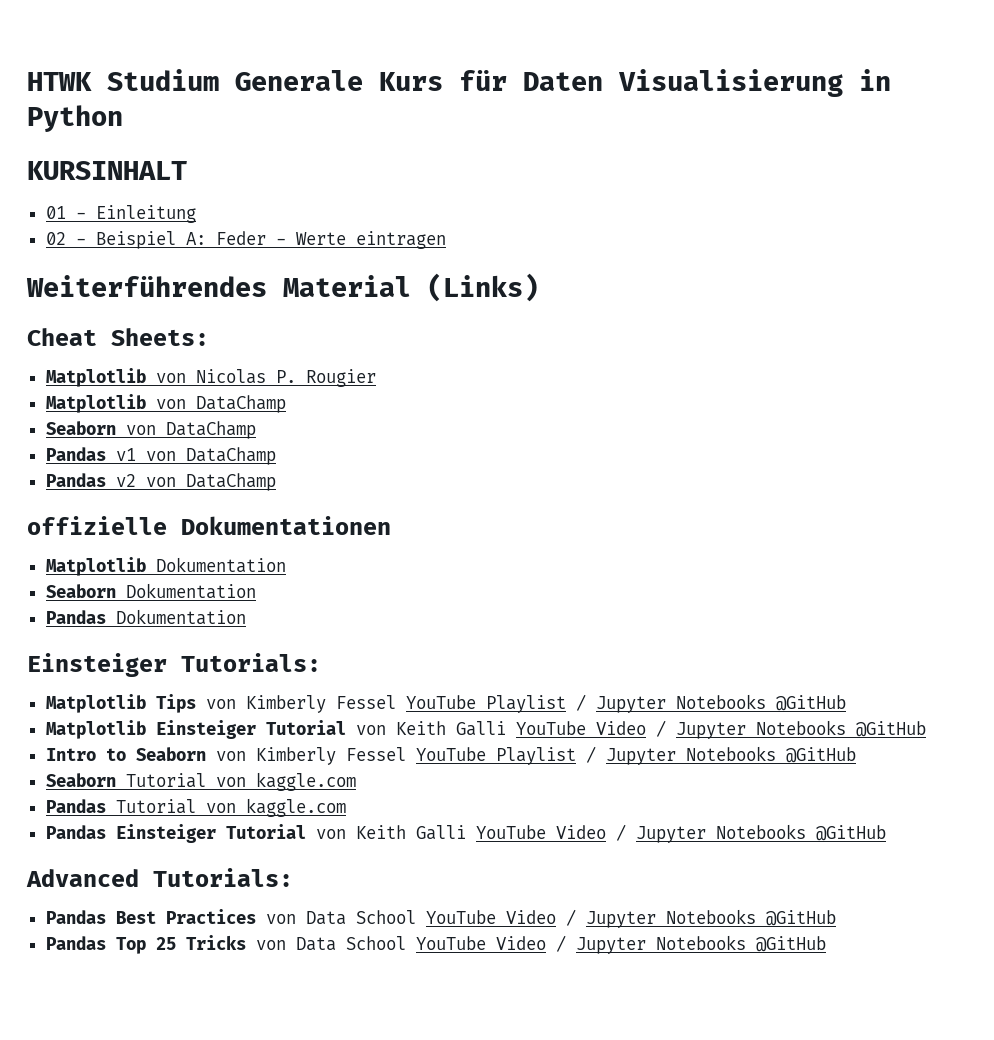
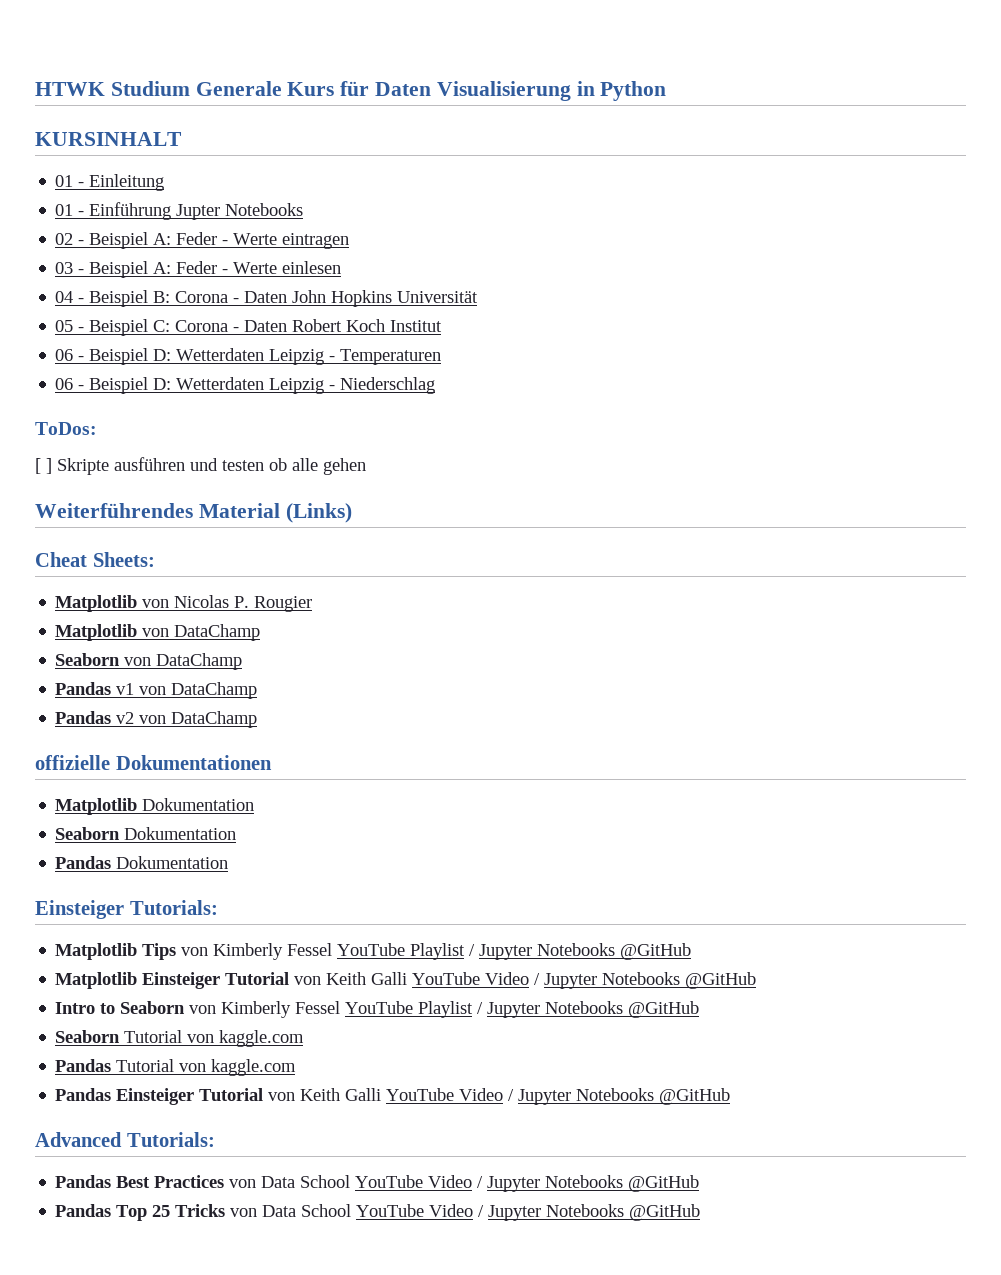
+ 01 - Einführung Jupter Notebooks
+ 03 - Beispiel A: Feder - Werte einlesen
+ 04 - Beispiel B: Corona - Daten John Hopkins Universität
+ 05 - Beispiel C: Corona - Daten Robert Koch Institut
+ 06 - Beispiel D: Wetterdaten Leipzig - Temperaturen
+ 06 - Beispiel D: Wetterdaten Leipzig - Niederschlag
+ ToDos:
+ [ ] Skripte ausführen und testen ob alle gehen

